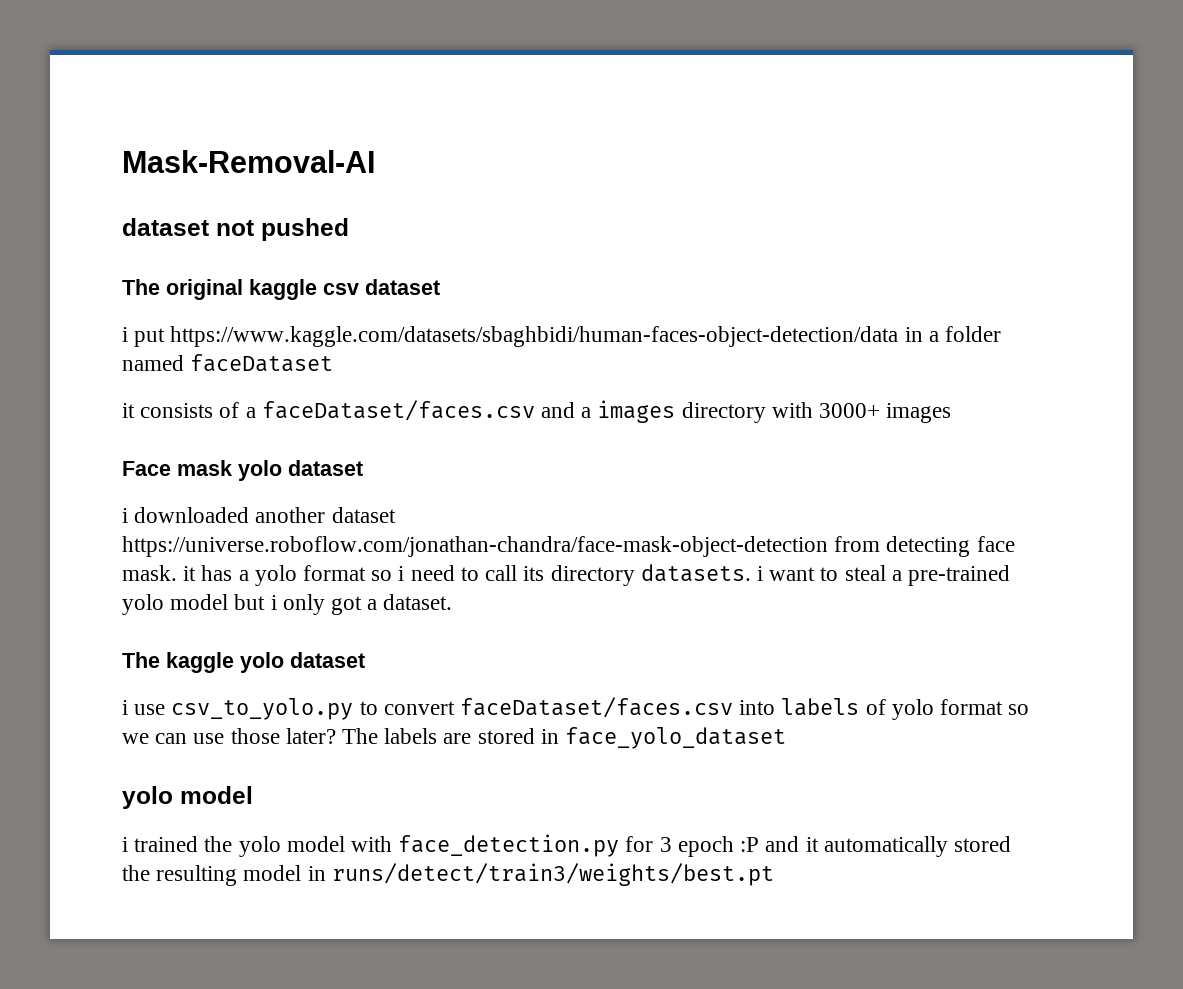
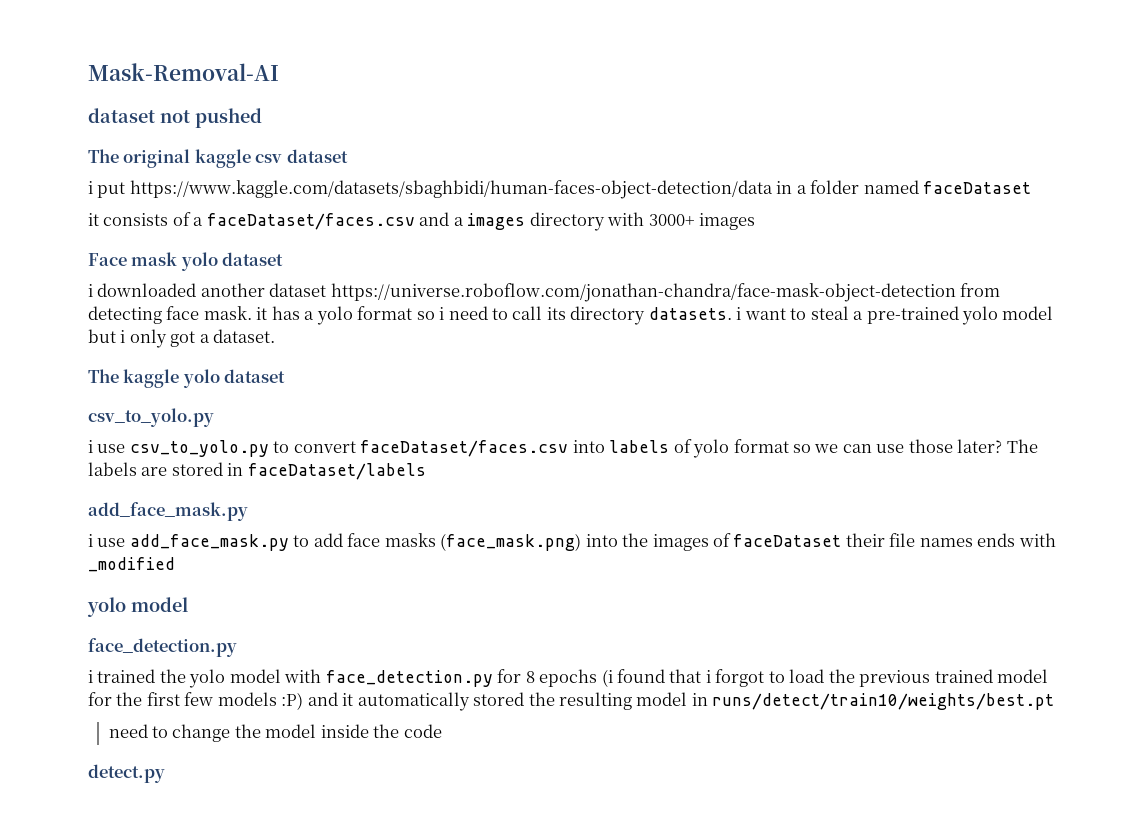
  The kaggle yolo dataset
+ csv_to_yolo.py
- The labels are stored in face_yolo_dataset
+ The labels are stored in faceDataset/labels
+ add_face_mask.py
+ i use add_face_mask.py to add face masks (face_mask.png) into the images of faceDataset their file names ends with _modified
  yolo model
+ face_detection.py
- i trained the yolo model with face_detection.py for 3 epoch :P and it automatically stored the resulting model in runs/detect/train3/weights/best.pt
+ i trained the yolo model with face_detection.py for 8 epochs (i found that i forgot to load the previous trained model for the first few models :P) and it automatically stored the resulting model in runs/detect/train10/weights/best.pt
+ need to change the model inside the code
+ detect.py

